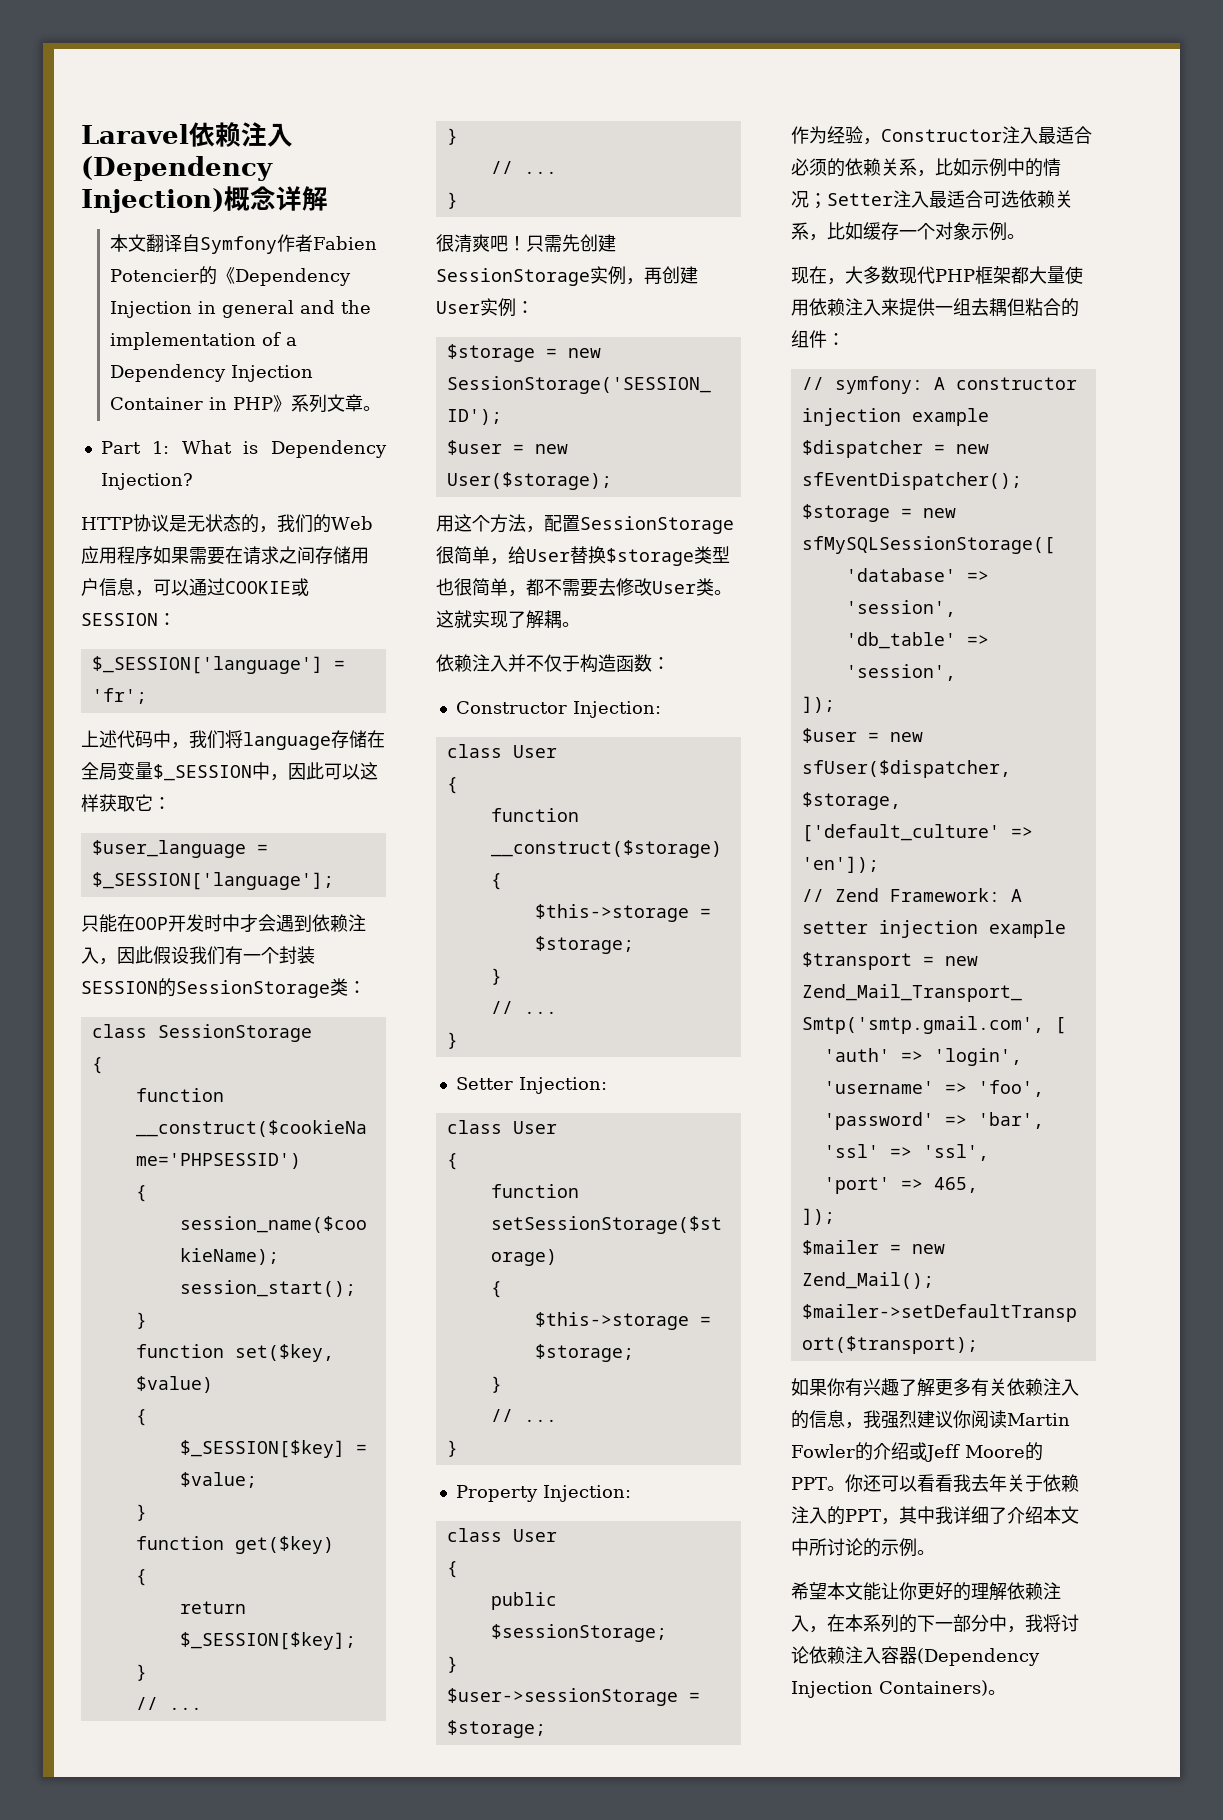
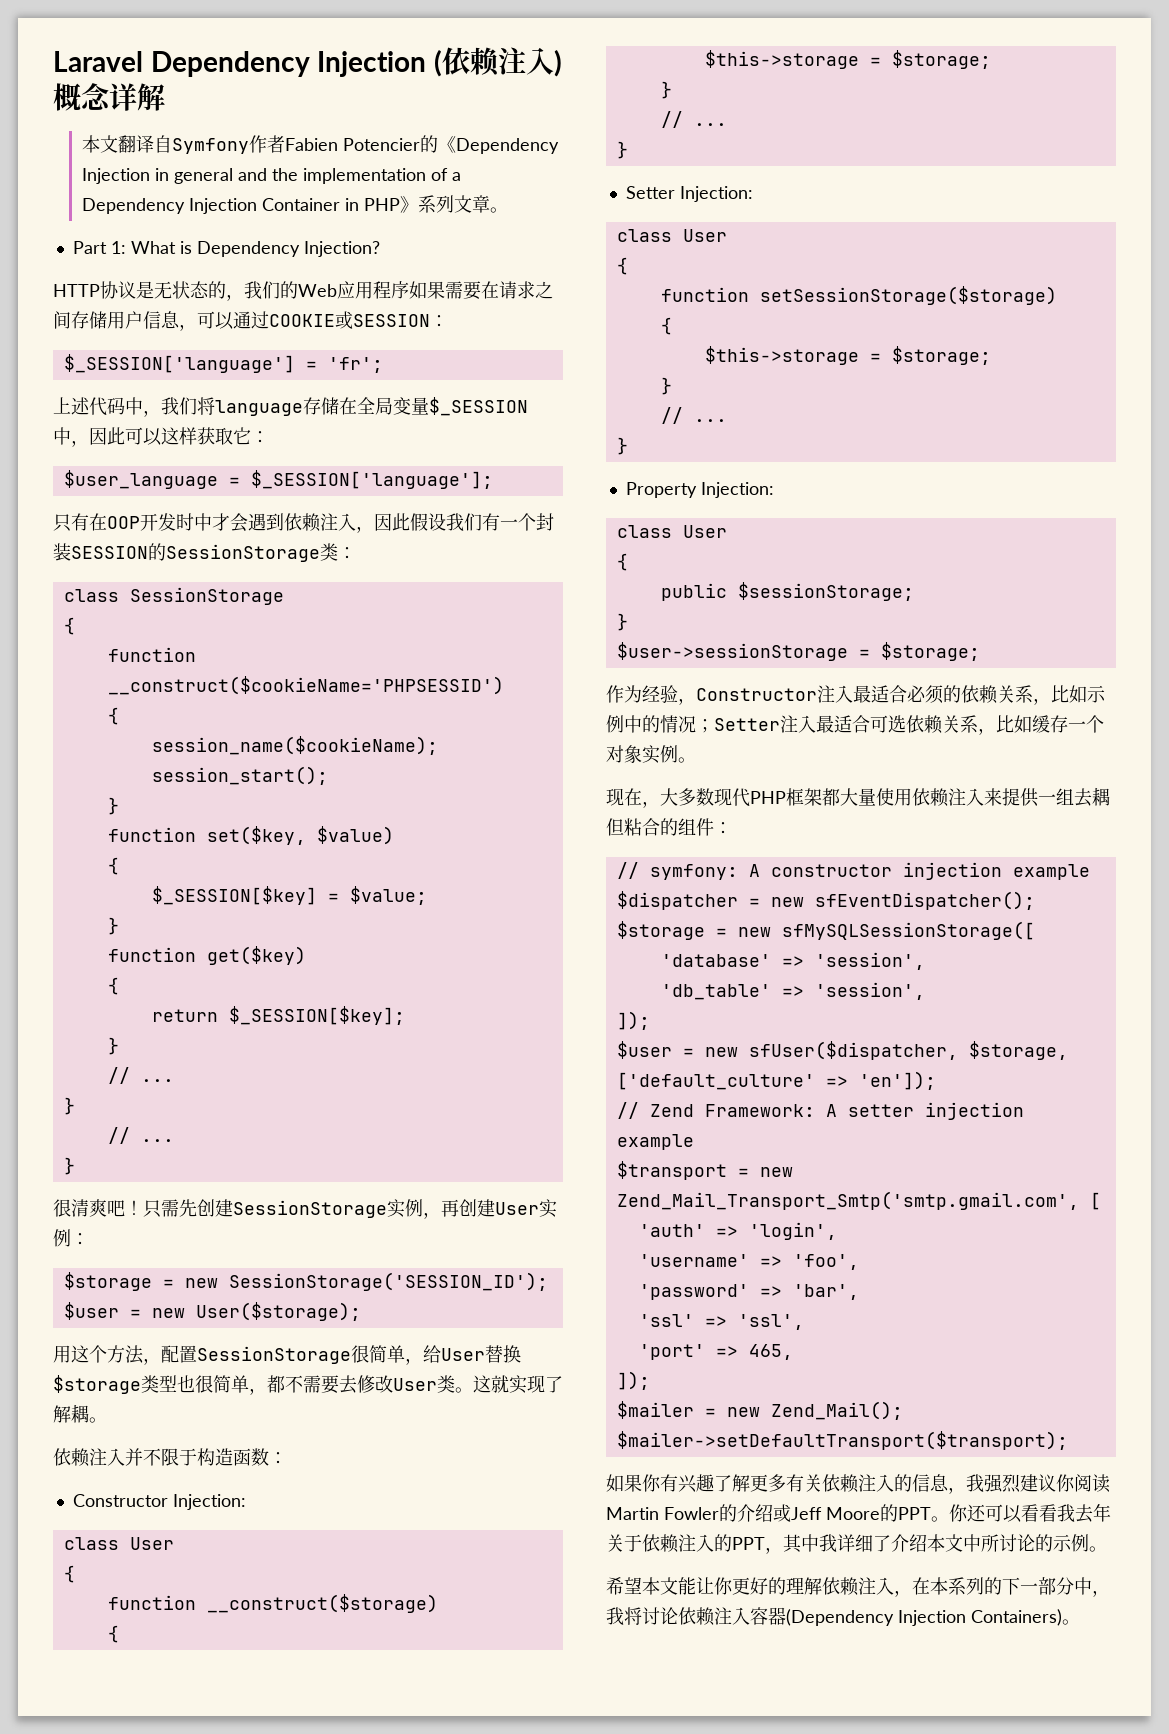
- Laravel依赖注入(Dependency Injection)概念详解
+ Laravel Dependency Injection (依赖注入)概念详解
- 只能在OOP开发时中才会遇到依赖注入，因此假设我们有一个封装SESSION的SessionStorage类：
+ 只有在OOP开发时中才会遇到依赖注入，因此假设我们有一个封装SESSION的SessionStorage类：
- 依赖注入并不仅于构造函数：
+ 依赖注入并不限于构造函数：
- 作为经验，Constructor注入最适合必须的依赖关系，比如示例中的情况；Setter注入最适合可选依赖关系，比如缓存一个对象示例。
+ 作为经验，Constructor注入最适合必须的依赖关系，比如示例中的情况；Setter注入最适合可选依赖关系，比如缓存一个对象实例。

